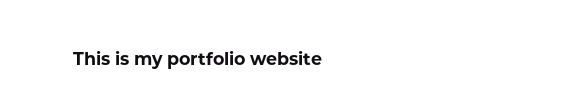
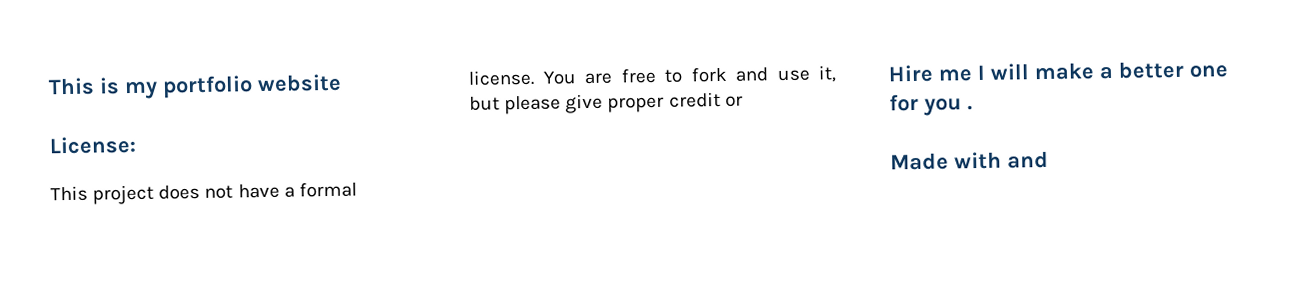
+ License:
+ This project does not have a formal license. You are free to fork and use it, but please give proper credit or
+ Hire me I will make a better one for you .
+ Made with and

